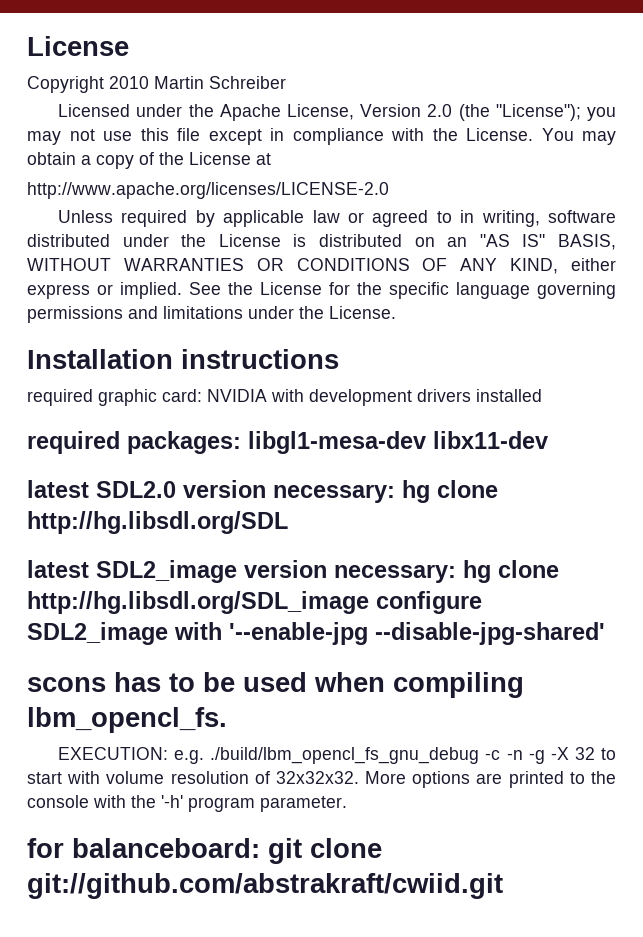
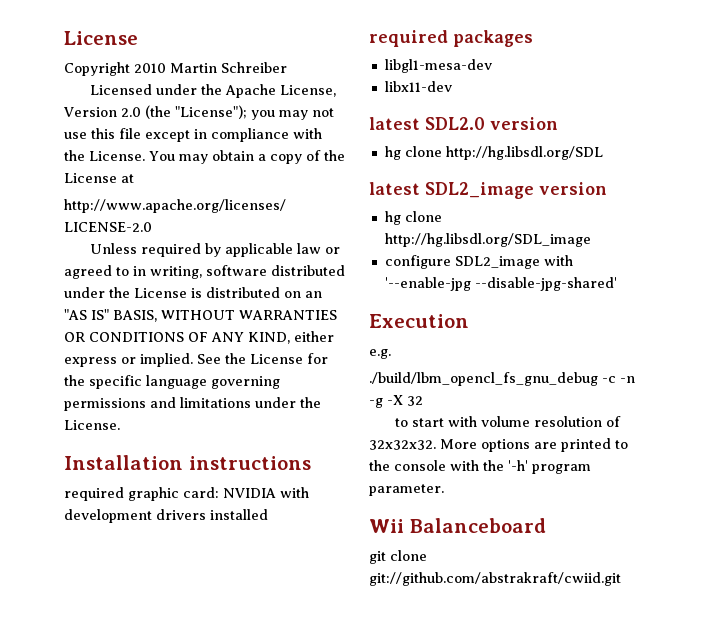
- required packages: libgl1-mesa-dev libx11-dev
+ required packages
+ libgl1-mesa-dev
+ libx11-dev
- latest SDL2.0 version necessary: hg clone http://hg.libsdl.org/SDL
+ latest SDL2.0 version
+ hg clone http://hg.libsdl.org/SDL
- latest SDL2_image version necessary: hg clone http://hg.libsdl.org/SDL_image configure SDL2_image with '--enable-jpg --disable-jpg-shared'
+ latest SDL2_image version
+ hg clone http://hg.libsdl.org/SDL_image
+ configure SDL2_image with '--enable-jpg --disable-jpg-shared'
- scons has to be used when compiling lbm_opencl_fs.
- EXECUTION: e.g. ./build/lbm_opencl_fs_gnu_debug -c -n -g -X 32 to start with volume resolution of 32x32x32.
+ Execution
+ e.g.
+ ./build/lbm_opencl_fs_gnu_debug -c -n -g -X 32
+ to start with volume resolution of 32x32x32.
- for balanceboard: git clone git://github.com/abstrakraft/cwiid.git
+ Wii Balanceboard
+ git clone git://github.com/abstrakraft/cwiid.git

